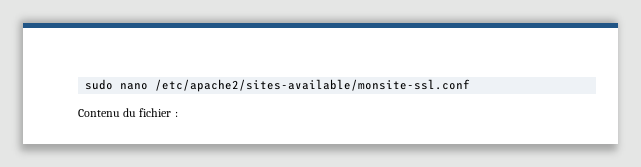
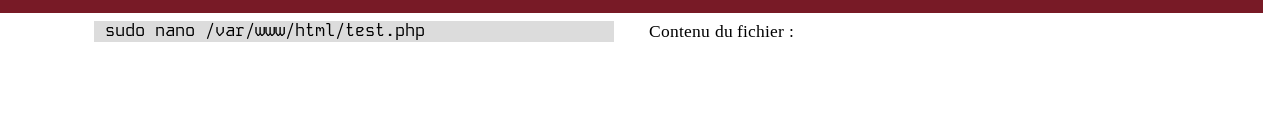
- sudo nano /etc/apache2/sites-available/monsite-ssl.conf
+ sudo nano /var/www/html/test.php

